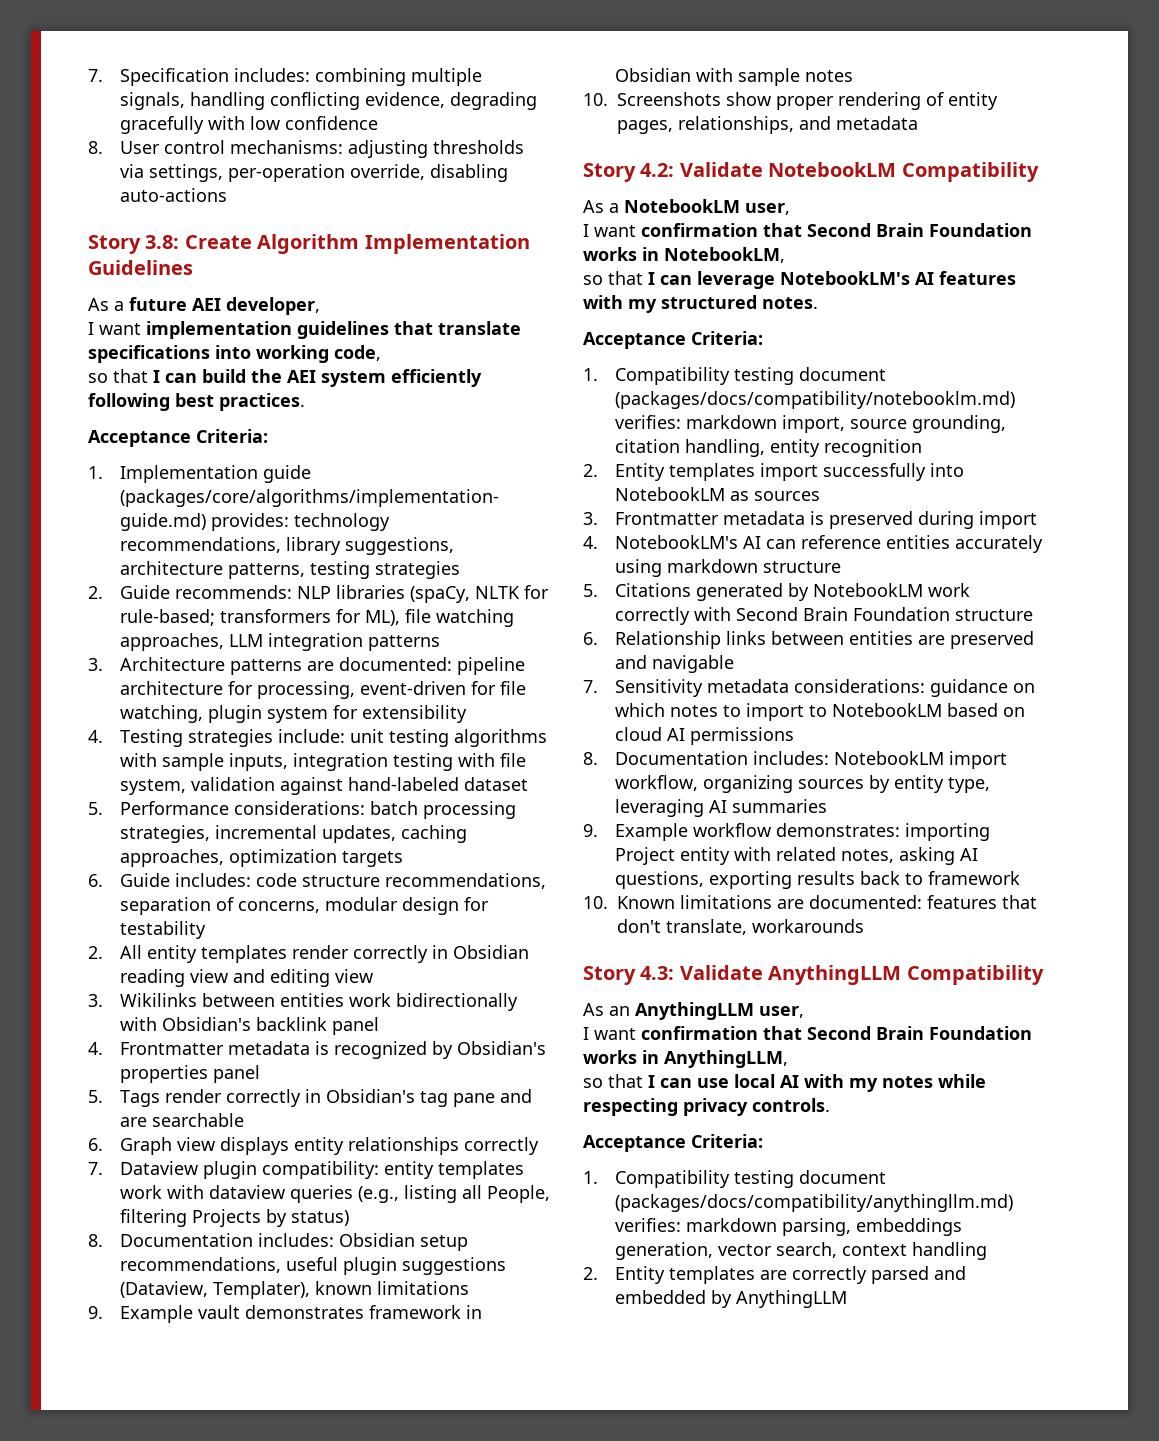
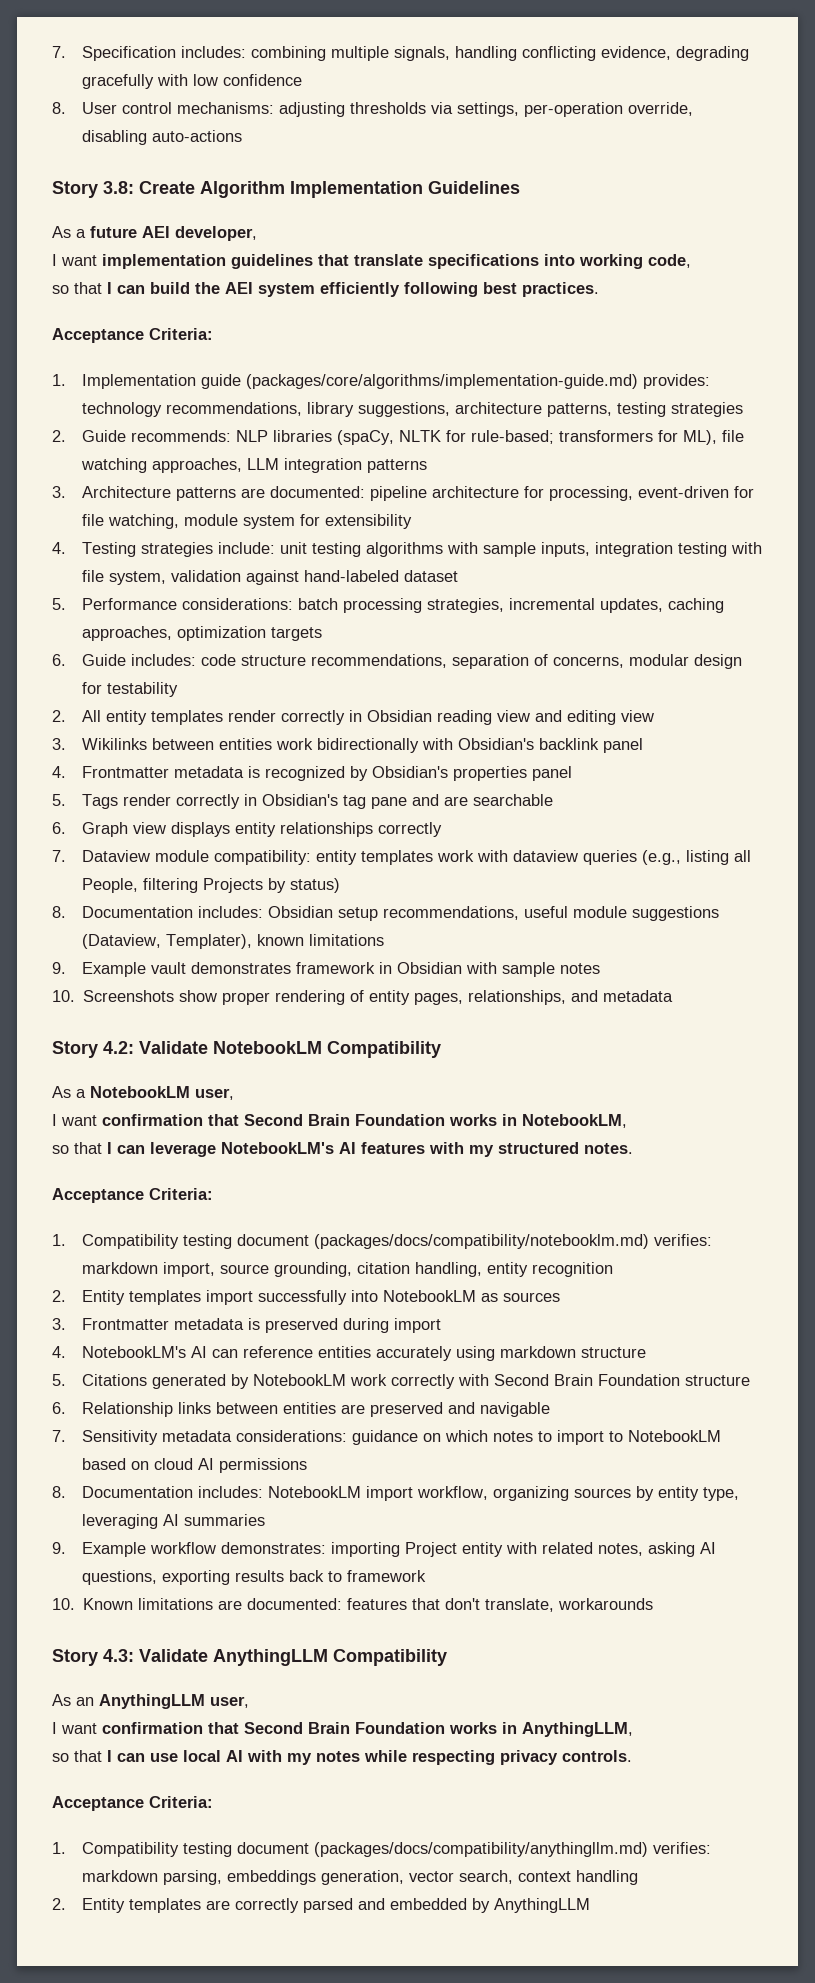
- 3. Architecture patterns are documented: pipeline architecture for processing, event-driven for file watching, plugin system for extensibility
+ 3. Architecture patterns are documented: pipeline architecture for processing, event-driven for file watching, module system for extensibility
- 7. Dataview plugin compatibility: entity templates work with dataview queries (e.g., listing all People, filtering Projects by status)
+ 7. Dataview module compatibility: entity templates work with dataview queries (e.g., listing all People, filtering Projects by status)
- 8. Documentation includes: Obsidian setup recommendations, useful plugin suggestions (Dataview, Templater), known limitations
+ 8. Documentation includes: Obsidian setup recommendations, useful module suggestions (Dataview, Templater), known limitations

